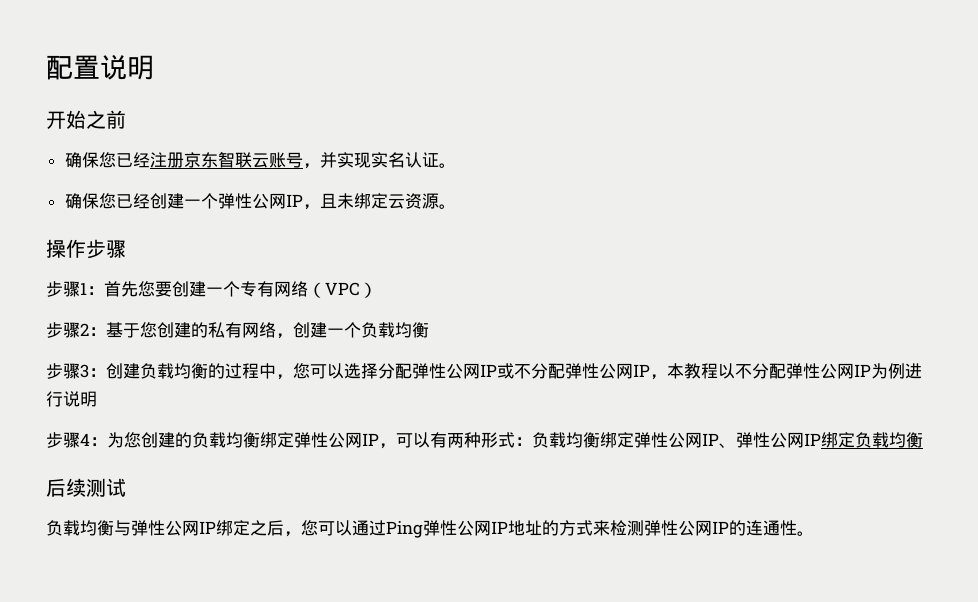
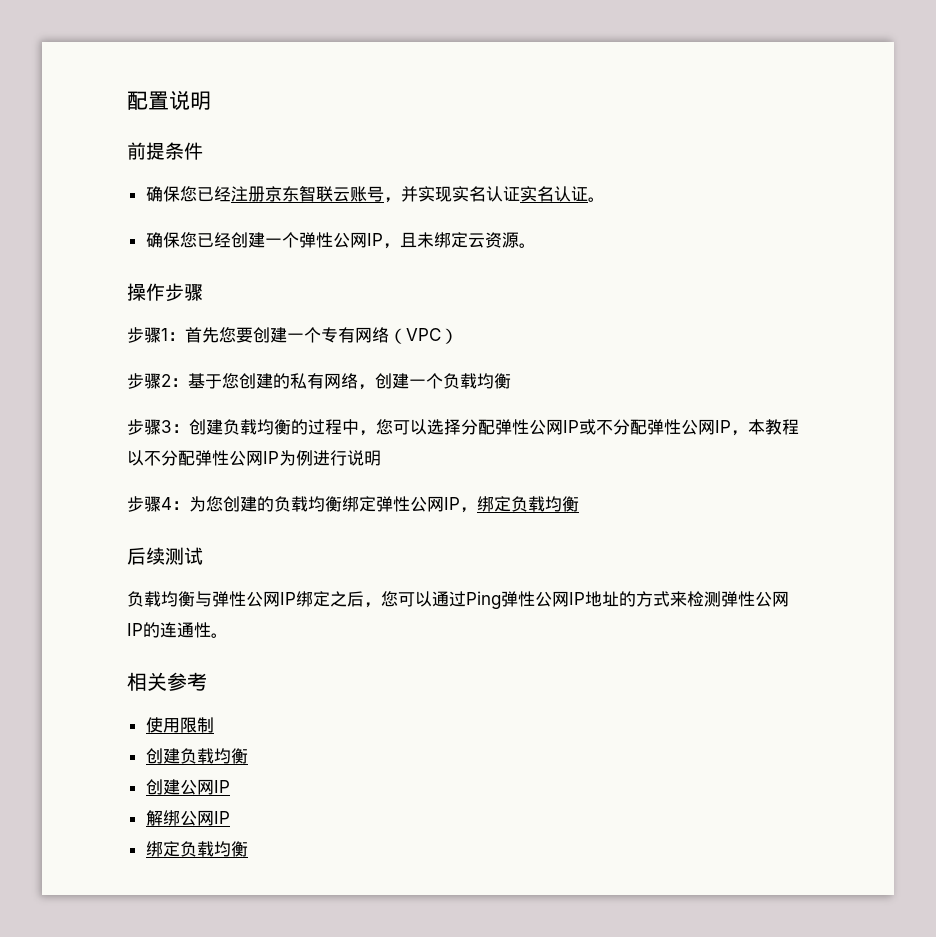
- 开始之前
+ 前提条件
- 确保您已经注册京东智联云账号，并实现实名认证。
+ 确保您已经注册京东智联云账号，并实现实名认证实名认证。
- 步骤4：为您创建的负载均衡绑定弹性公网IP，可以有两种形式：负载均衡绑定弹性公网IP、弹性公网IP绑定负载均衡
+ 步骤4：为您创建的负载均衡绑定弹性公网IP，绑定负载均衡
+ 相关参考
+ 使用限制
+ 创建负载均衡
+ 创建公网IP
+ 解绑公网IP
+ 绑定负载均衡

